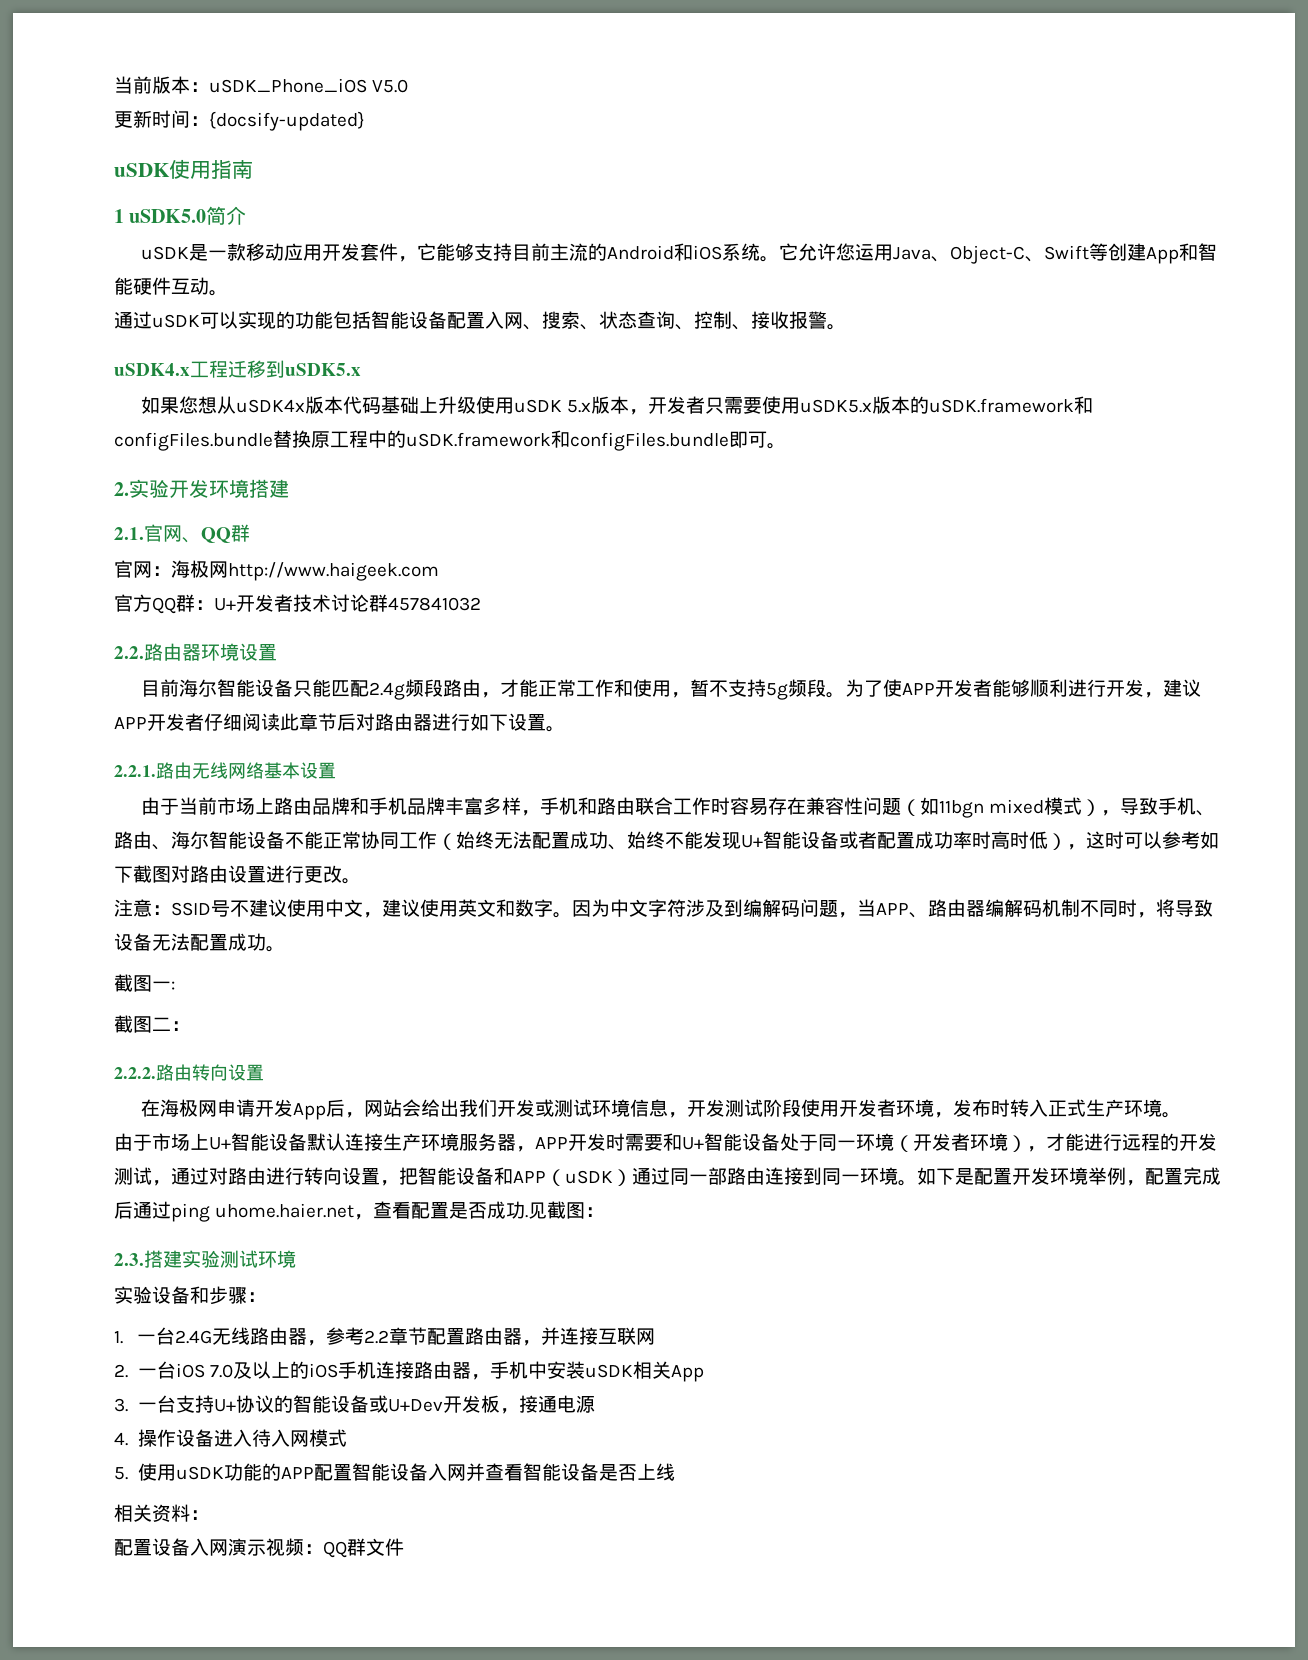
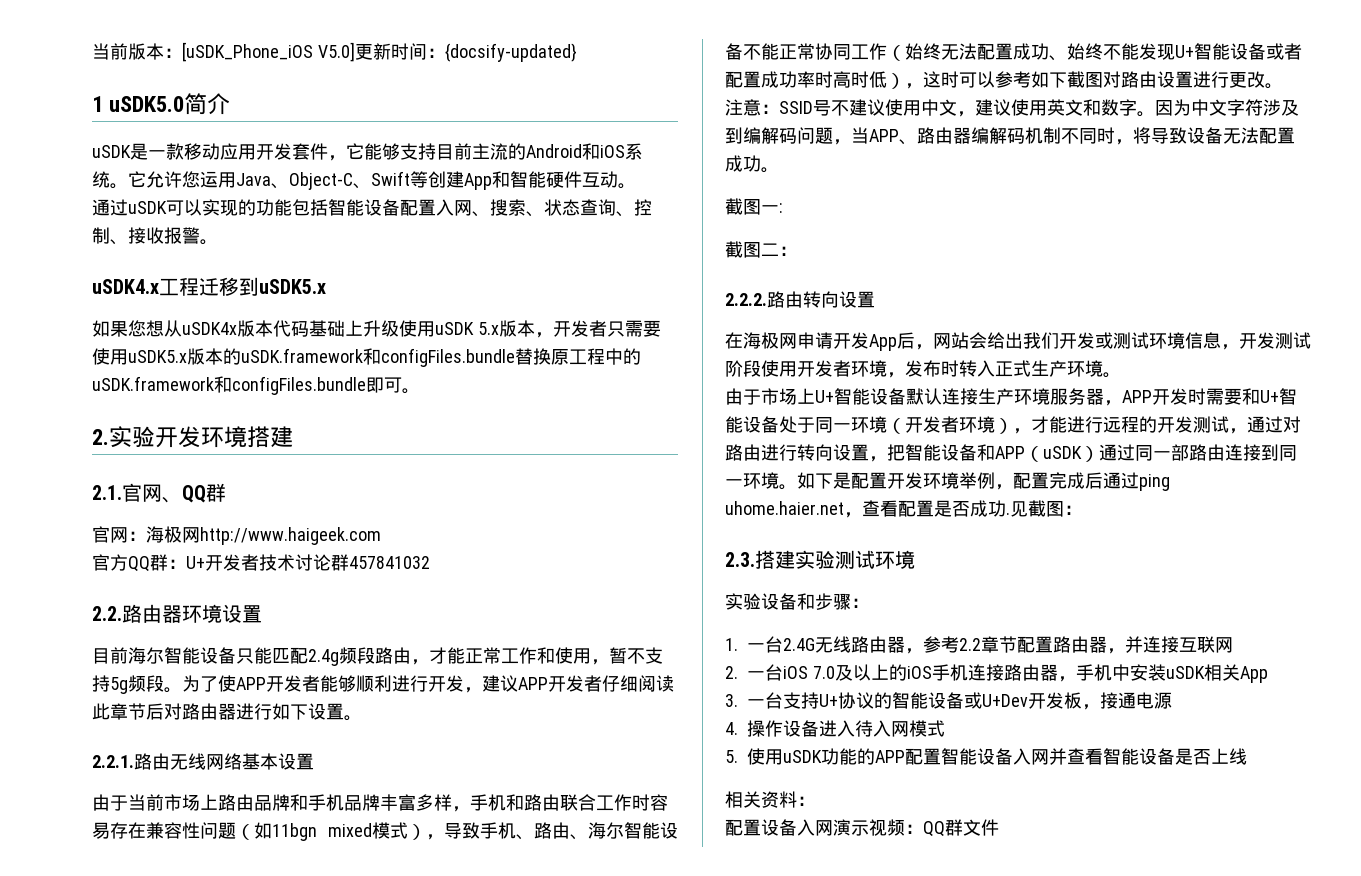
- 当前版本：uSDK_Phone_iOS V5.0
- 更新时间：{docsify-updated}
+ 当前版本：[uSDK_Phone_iOS V5.0]更新时间：{docsify-updated}
- uSDK使用指南

